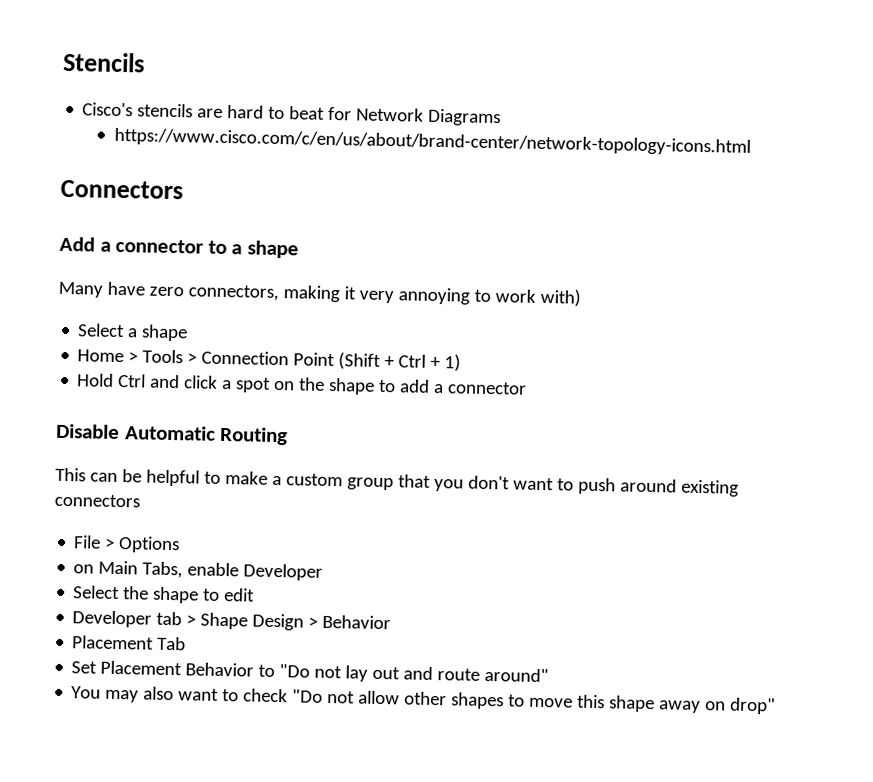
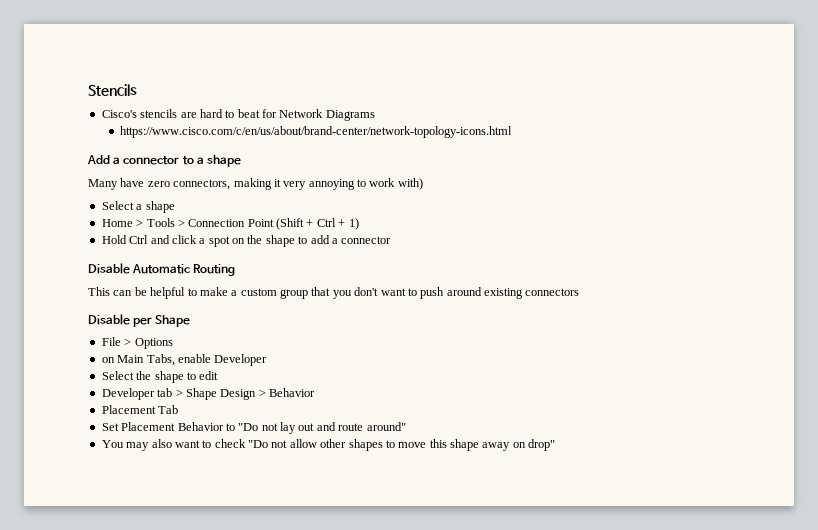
- Connectors
+ Disable per Shape

